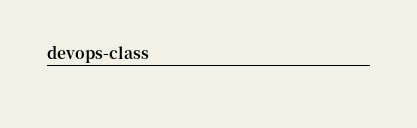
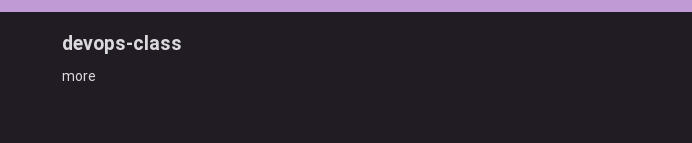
+ more

